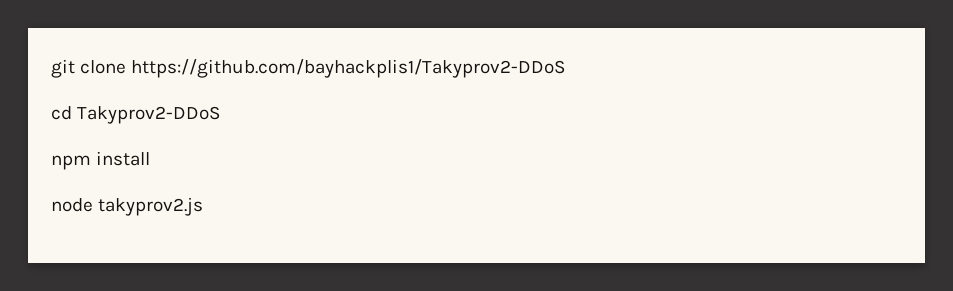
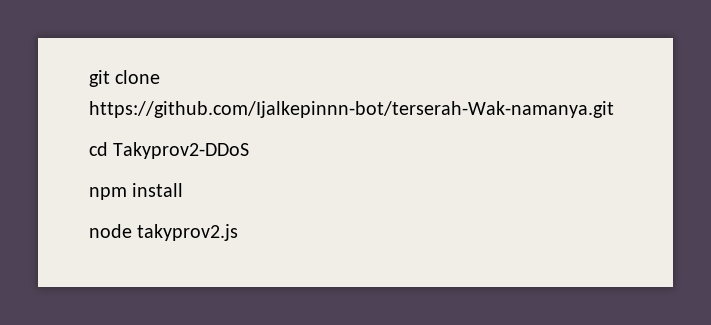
- git clone https://github.com/bayhackplis1/Takyprov2-DDoS
+ git clone https://github.com/Ijalkepinnn-bot/terserah-Wak-namanya.git

